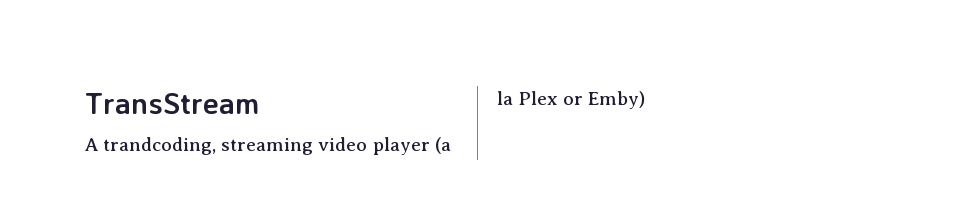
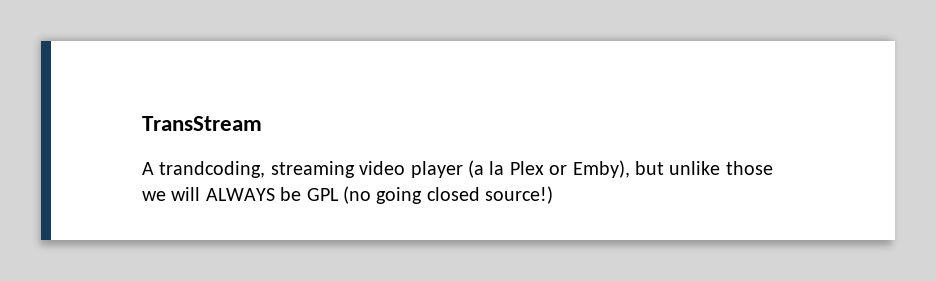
- A trandcoding, streaming video player (a la Plex or Emby)
+ A trandcoding, streaming video player (a la Plex or Emby), but unlike those we will ALWAYS be GPL (no going closed source!)

